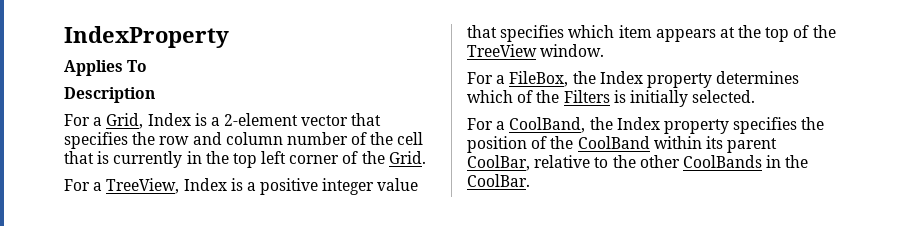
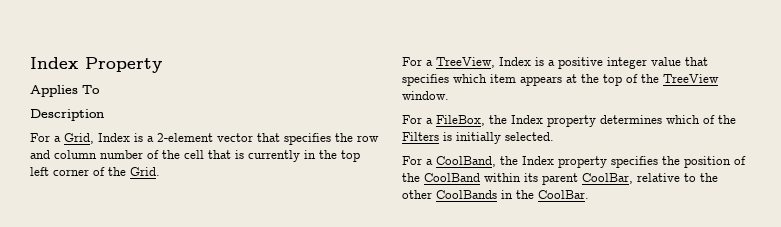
- IndexProperty
+ Index Property

